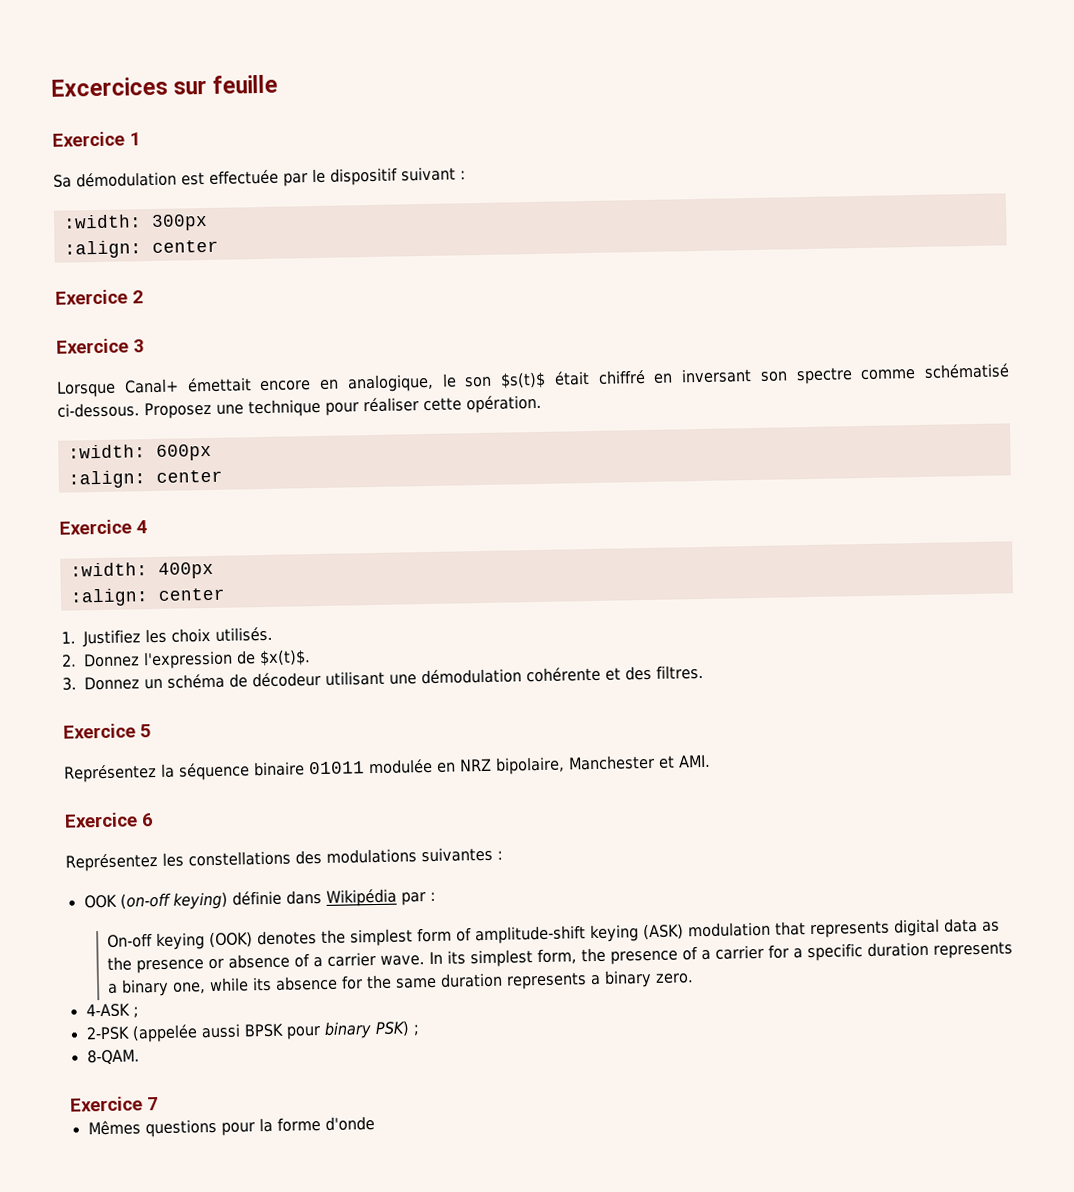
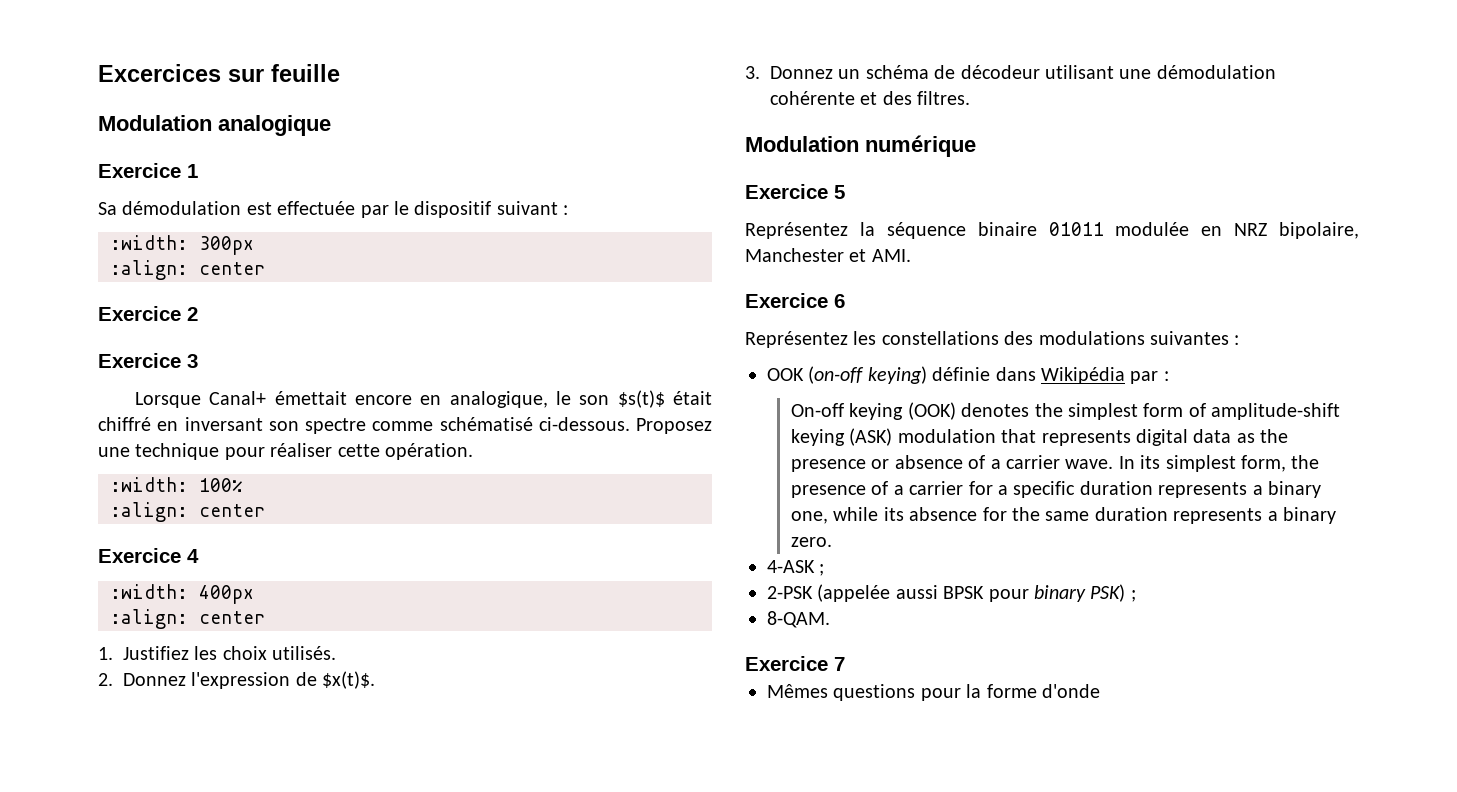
+ Modulation analogique
- :width: 600px
+ :width: 100%
+ Modulation numérique

